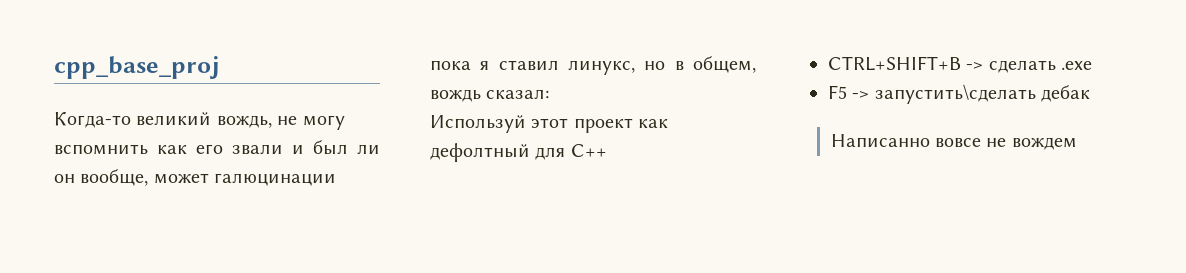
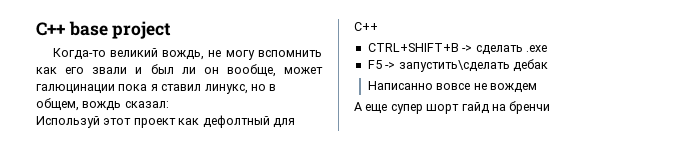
- cpp_base_proj
+ C++ base project
+ А еще супер шорт гайд на бренчи

